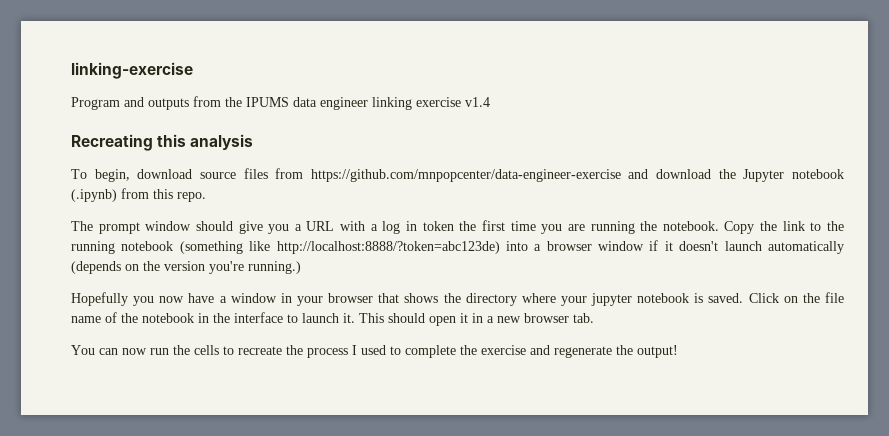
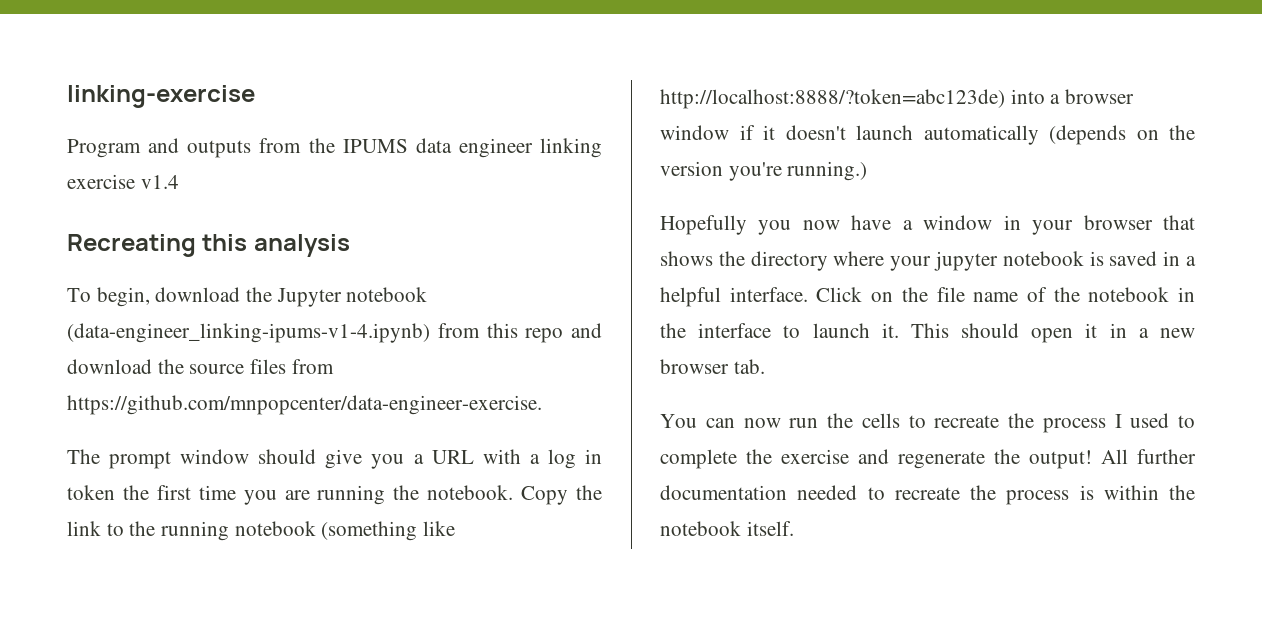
- To begin, download source files from https://github.com/mnpopcenter/data-engineer-exercise and download the Jupyter notebook (.ipynb) from this repo.
+ To begin, download the Jupyter notebook (data-engineer_linking-ipums-v1-4.ipynb) from this repo and download the source files from https://github.com/mnpopcenter/data-engineer-exercise.
- Hopefully you now have a window in your browser that shows the directory where your jupyter notebook is saved.
+ Hopefully you now have a window in your browser that shows the directory where your jupyter notebook is saved in a helpful interface.
+ All further documentation needed to recreate the process is within the notebook itself.

